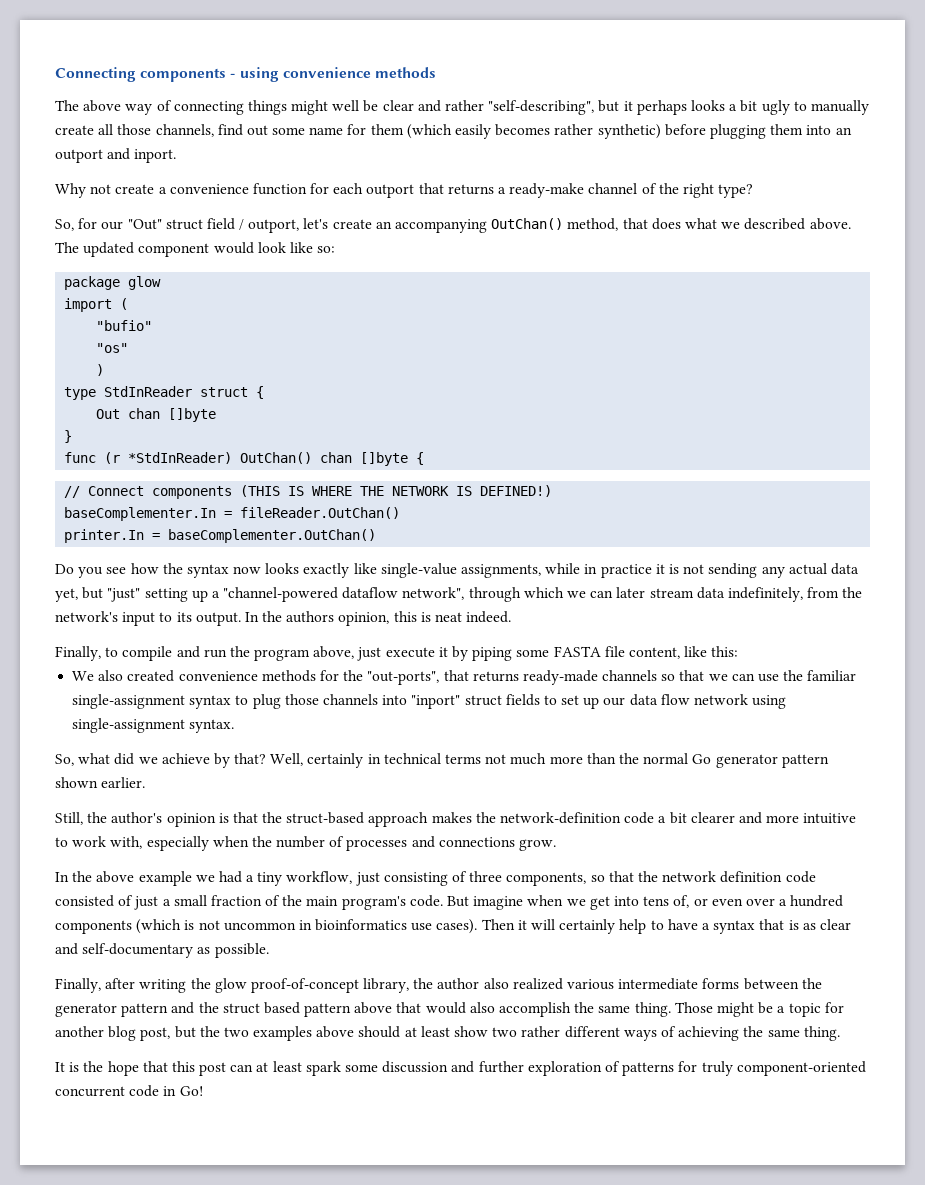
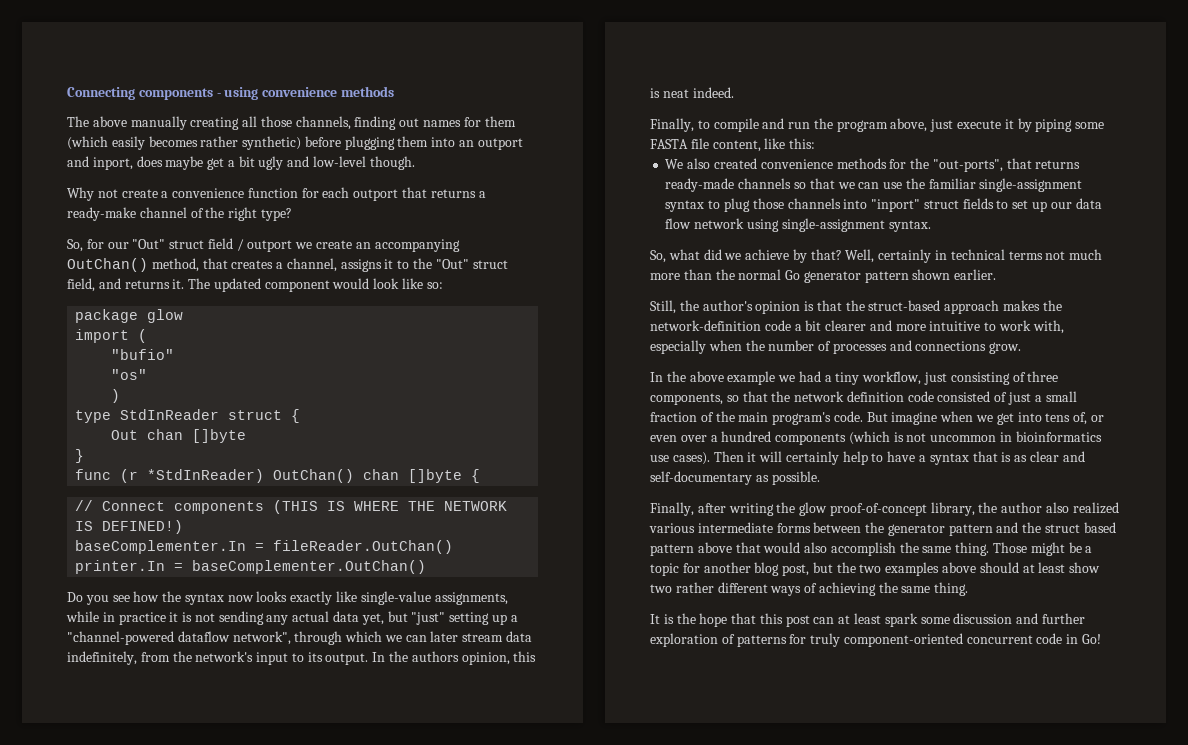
- The above way of connecting things might well be clear and rather "self-describing", but it perhaps looks a bit ugly to manually create all those channels, find out some name for them (which easily becomes rather synthetic) before plugging them into an outport and inport.
+ The above manually creating all those channels, finding out names for them (which easily becomes rather synthetic) before plugging them into an outport and inport, does maybe get a bit ugly and low-level though.
- So, for our "Out" struct field / outport, let's create an accompanying OutChan() method, that does what we described above.
+ So, for our "Out" struct field / outport we create an accompanying OutChan() method, that creates a channel, assigns it to the "Out" struct field, and returns it.

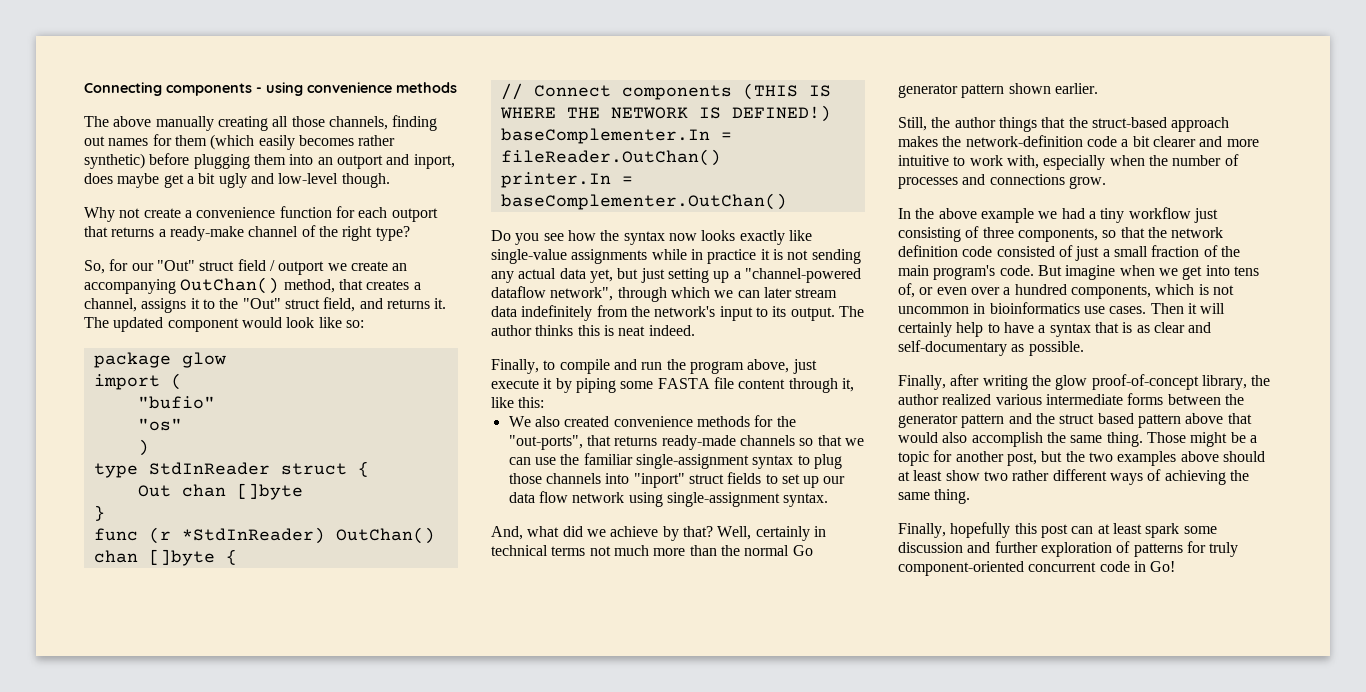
- Do you see how the syntax now looks exactly like single-value assignments, while in practice it is not sending any actual data yet, but "just" setting up a "channel-powered dataflow network", through which we can later stream data indefinitely, from the network's input to its output.
+ Do you see how the syntax now looks exactly like single-value assignments while in practice it is not sending any actual data yet, but just setting up a "channel-powered dataflow network", through which we can later stream data indefinitely from the network's input to its output.
- In the authors opinion, this is neat indeed.
+ The author thinks this is neat indeed.
- Finally, to compile and run the program above, just execute it by piping some FASTA file content, like this:
+ Finally, to compile and run the program above, just execute it by piping some FASTA file content through it, like this:
- So, what did we achieve by that?
+ And, what did we achieve by that?
- Still, the author's opinion is that the struct-based approach makes the network-definition code a bit clearer and more intuitive to work with, especially when the number of processes and connections grow.
+ Still, the author things that the struct-based approach makes the network-definition code a bit clearer and more intuitive to work with, especially when the number of processes and connections grow.
- In the above example we had a tiny workflow, just consisting of three components, so that the network definition code consisted of just a small fraction of the main program's code.
+ In the above example we had a tiny workflow just consisting of three components, so that the network definition code consisted of just a small fraction of the main program's code.
- But imagine when we get into tens of, or even over a hundred components (which is not uncommon in bioinformatics use cases).
+ But imagine when we get into tens of, or even over a hundred components, which is not uncommon in bioinformatics use cases.
- Finally, after writing the glow proof-of-concept library, the author also realized various intermediate forms between the generator pattern and the struct based pattern above that would also accomplish the same thing.
+ Finally, after writing the glow proof-of-concept library, the author realized various intermediate forms between the generator pattern and the struct based pattern above that would also accomplish the same thing.
- Those might be a topic for another blog post, but the two examples above should at least show two rather different ways of achieving the same thing.
+ Those might be a topic for another post, but the two examples above should at least show two rather different ways of achieving the same thing.
- It is the hope that this post can at least spark some discussion and further exploration of patterns for truly component-oriented concurrent code in Go!
+ Finally, hopefully this post can at least spark some discussion and further exploration of patterns for truly component-oriented concurrent code in Go!

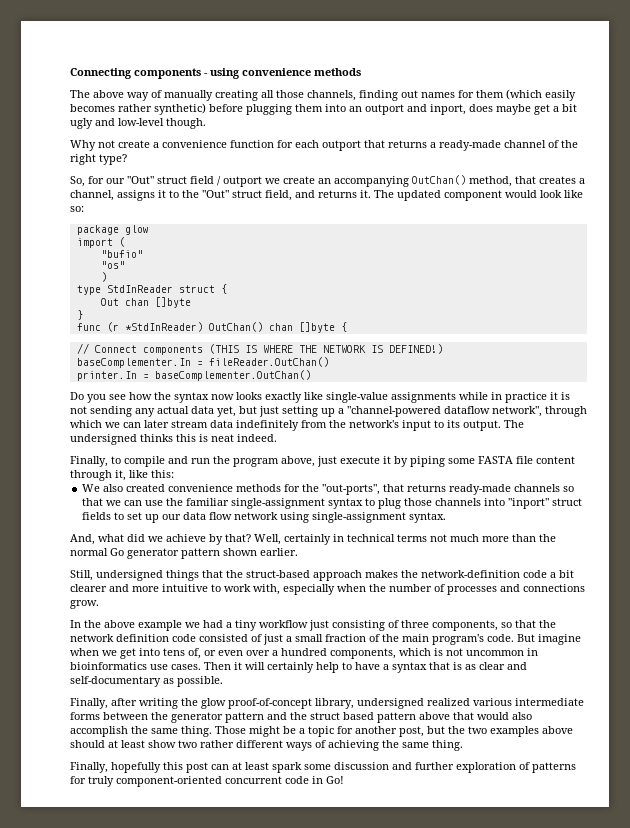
- The above manually creating all those channels, finding out names for them (which easily becomes rather synthetic) before plugging them into an outport and inport, does maybe get a bit ugly and low-level though.
+ The above way of manually creating all those channels, finding out names for them (which easily becomes rather synthetic) before plugging them into an outport and inport, does maybe get a bit ugly and low-level though.
- Why not create a convenience function for each outport that returns a ready-make channel of the right type?
+ Why not create a convenience function for each outport that returns a ready-made channel of the right type?
- The author thinks this is neat indeed.
+ The undersigned thinks this is neat indeed.
- Still, the author things that the struct-based approach makes the network-definition code a bit clearer and more intuitive to work with, especially when the number of processes and connections grow.
+ Still, undersigned things that the struct-based approach makes the network-definition code a bit clearer and more intuitive to work with, especially when the number of processes and connections grow.
- Finally, after writing the glow proof-of-concept library, the author realized various intermediate forms between the generator pattern and the struct based pattern above that would also accomplish the same thing.
+ Finally, after writing the glow proof-of-concept library, undersigned realized various intermediate forms between the generator pattern and the struct based pattern above that would also accomplish the same thing.

